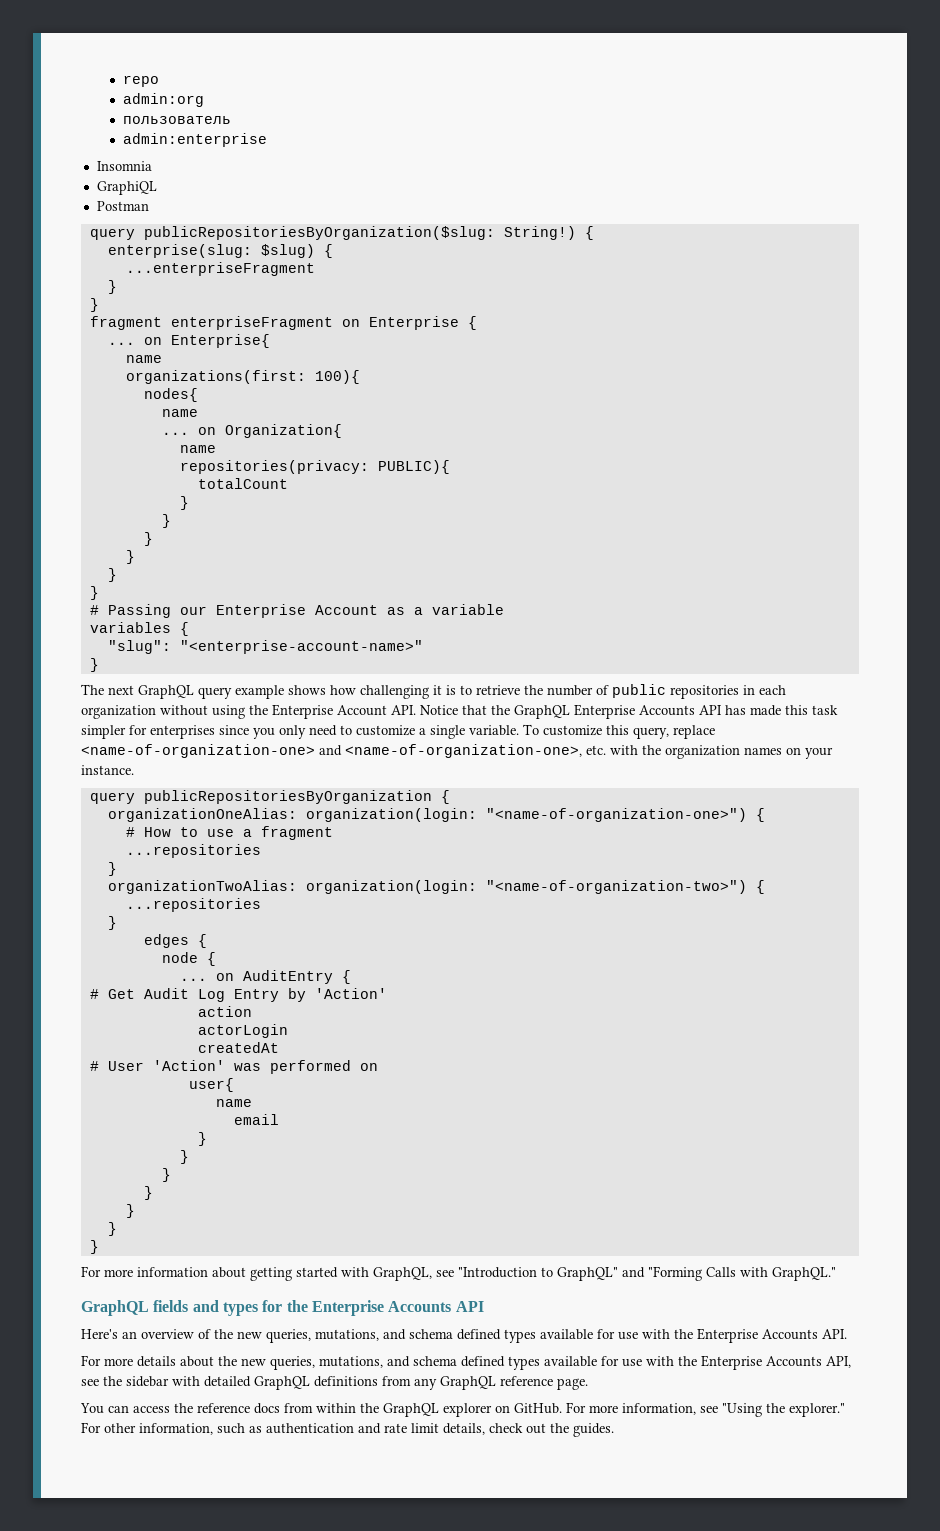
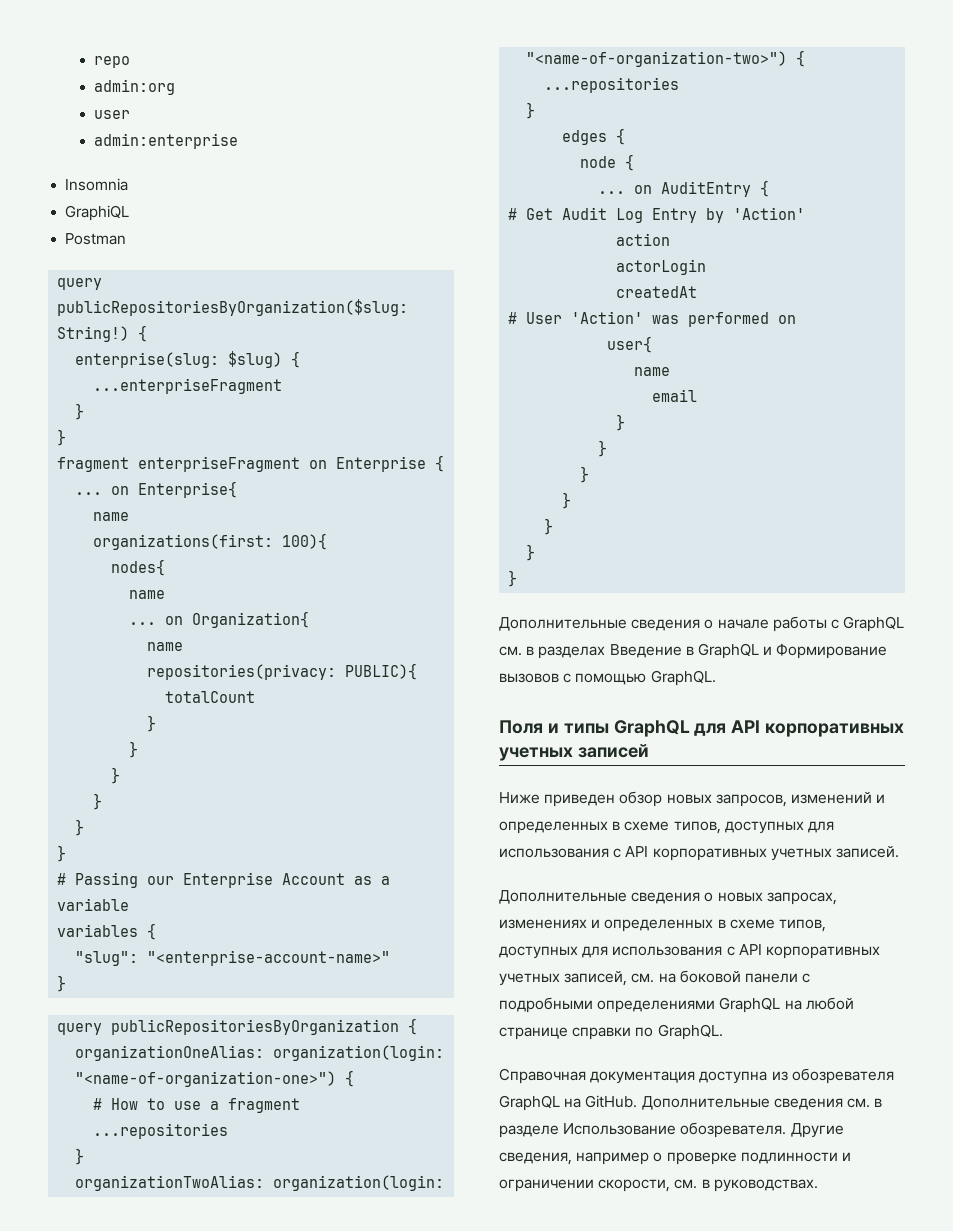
- пользователь
+ user
- The next GraphQL query example shows how challenging it is to retrieve the number of public repositories in each organization without using the Enterprise Account API. Notice that the GraphQL Enterprise Accounts API has made this task simpler for enterprises since you only need to customize a single variable. To customize this query, replace <name-of-organization-one> and <name-of-organization-one>, etc. with the organization names on your instance.
- For more information about getting started with GraphQL, see "Introduction to GraphQL" and "Forming Calls with GraphQL."
- GraphQL fields and types for the Enterprise Accounts API
- Here's an overview of the new queries, mutations, and schema defined types available for use with the Enterprise Accounts API.
- For more details about the new queries, mutations, and schema defined types available for use with the Enterprise Accounts API, see the sidebar with detailed GraphQL definitions from any GraphQL reference page.
- You can access the reference docs from within the GraphQL explorer on GitHub. For more information, see "Using the explorer." For other information, such as authentication and rate limit details, check out the guides.
+ Дополнительные сведения о начале работы с GraphQL см. в разделах Введение в GraphQL и Формирование вызовов с помощью GraphQL.
+ Поля и типы GraphQL для API корпоративных учетных записей
+ Ниже приведен обзор новых запросов, изменений и определенных в схеме типов, доступных для использования с API корпоративных учетных записей.
+ Дополнительные сведения о новых запросах, изменениях и определенных в схеме типов, доступных для использования с API корпоративных учетных записей, см. на боковой панели с подробными определениями GraphQL на любой странице справки по GraphQL.
+ Справочная документация доступна из обозревателя GraphQL на GitHub. Дополнительные сведения см. в разделе Использование обозревателя. Другие сведения, например о проверке подлинности и ограничении скорости, см. в руководствах.

